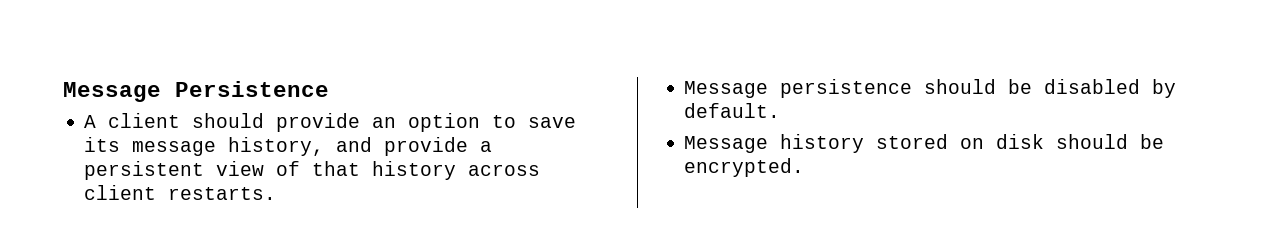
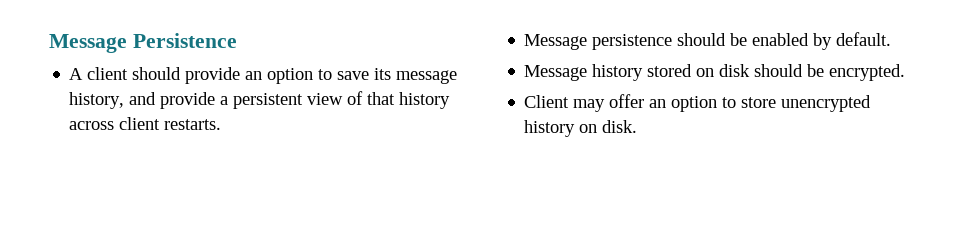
- Message persistence should be disabled by default.
+ Message persistence should be enabled by default.
+ Client may offer an option to store unencrypted history on disk.

